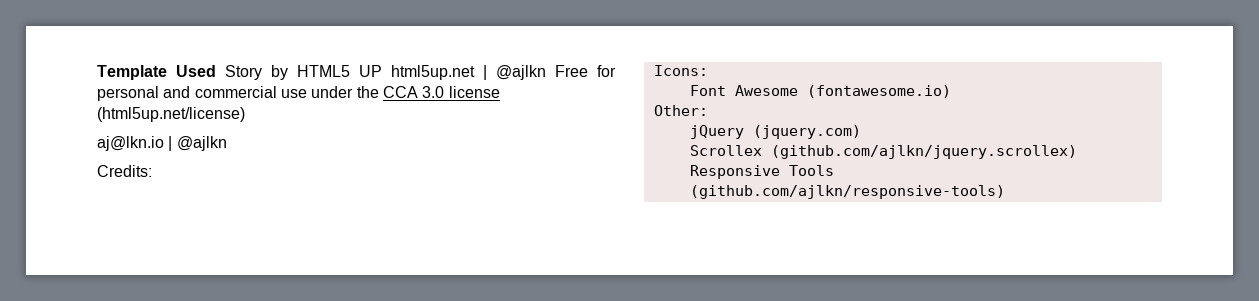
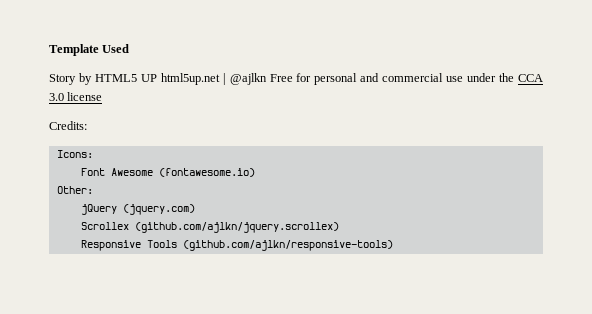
- Template Used Story by HTML5 UP html5up.net | @ajlkn Free for personal and commercial use under the CCA 3.0 license (html5up.net/license)
- aj@lkn.io | @ajlkn
+ Template Used
+ Story by HTML5 UP html5up.net | @ajlkn Free for personal and commercial use under the CCA 3.0 license

